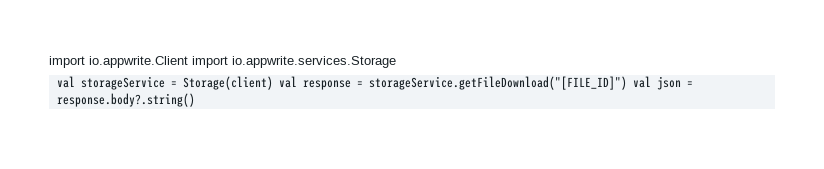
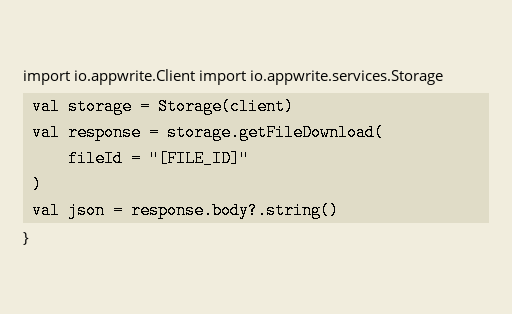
- val storageService = Storage(client) val response = storageService.getFileDownload("[FILE_ID]") val json = response.body?.string()
+ val storage = Storage(client)
+ val response = storage.getFileDownload(
+ fileId = "[FILE_ID]"
+ )
+ val json = response.body?.string()
+ }

